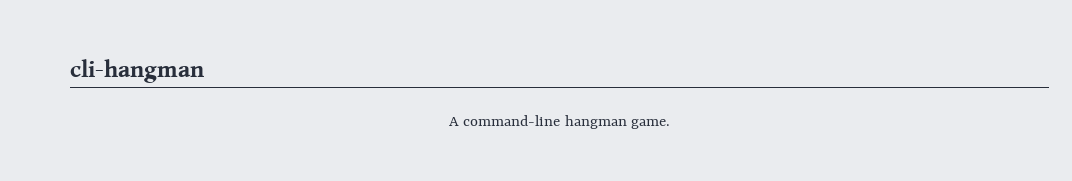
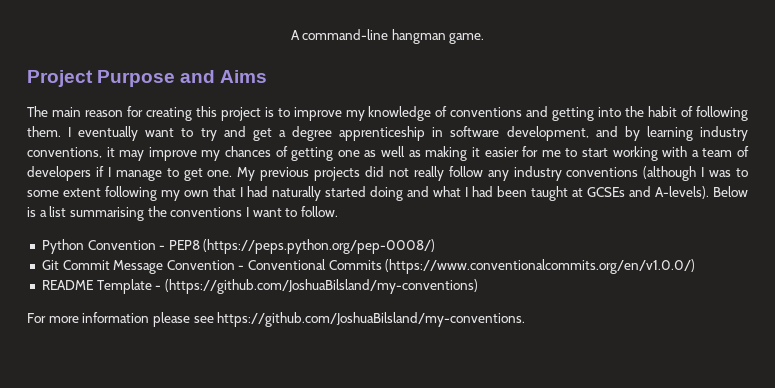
- cli-hangman
+ Project Purpose and Aims
+ The main reason for creating this project is to improve my knowledge of conventions and getting into the habit of following them. I eventually want to try and get a degree apprenticeship in software development, and by learning industry conventions, it may improve my chances of getting one as well as making it easier for me to start working with a team of developers if I manage to get one. My previous projects did not really follow any industry conventions (although I was to some extent following my own that I had naturally started doing and what I had been taught at GCSEs and A-levels). Below is a list summarising the conventions I want to follow.
+ Python Convention - PEP8 (https://peps.python.org/pep-0008/)
+ Git Commit Message Convention - Conventional Commits (https://www.conventionalcommits.org/en/v1.0.0/)
+ README Template - (https://github.com/JoshuaBilsland/my-conventions)
+ For more information please see https://github.com/JoshuaBilsland/my-conventions.

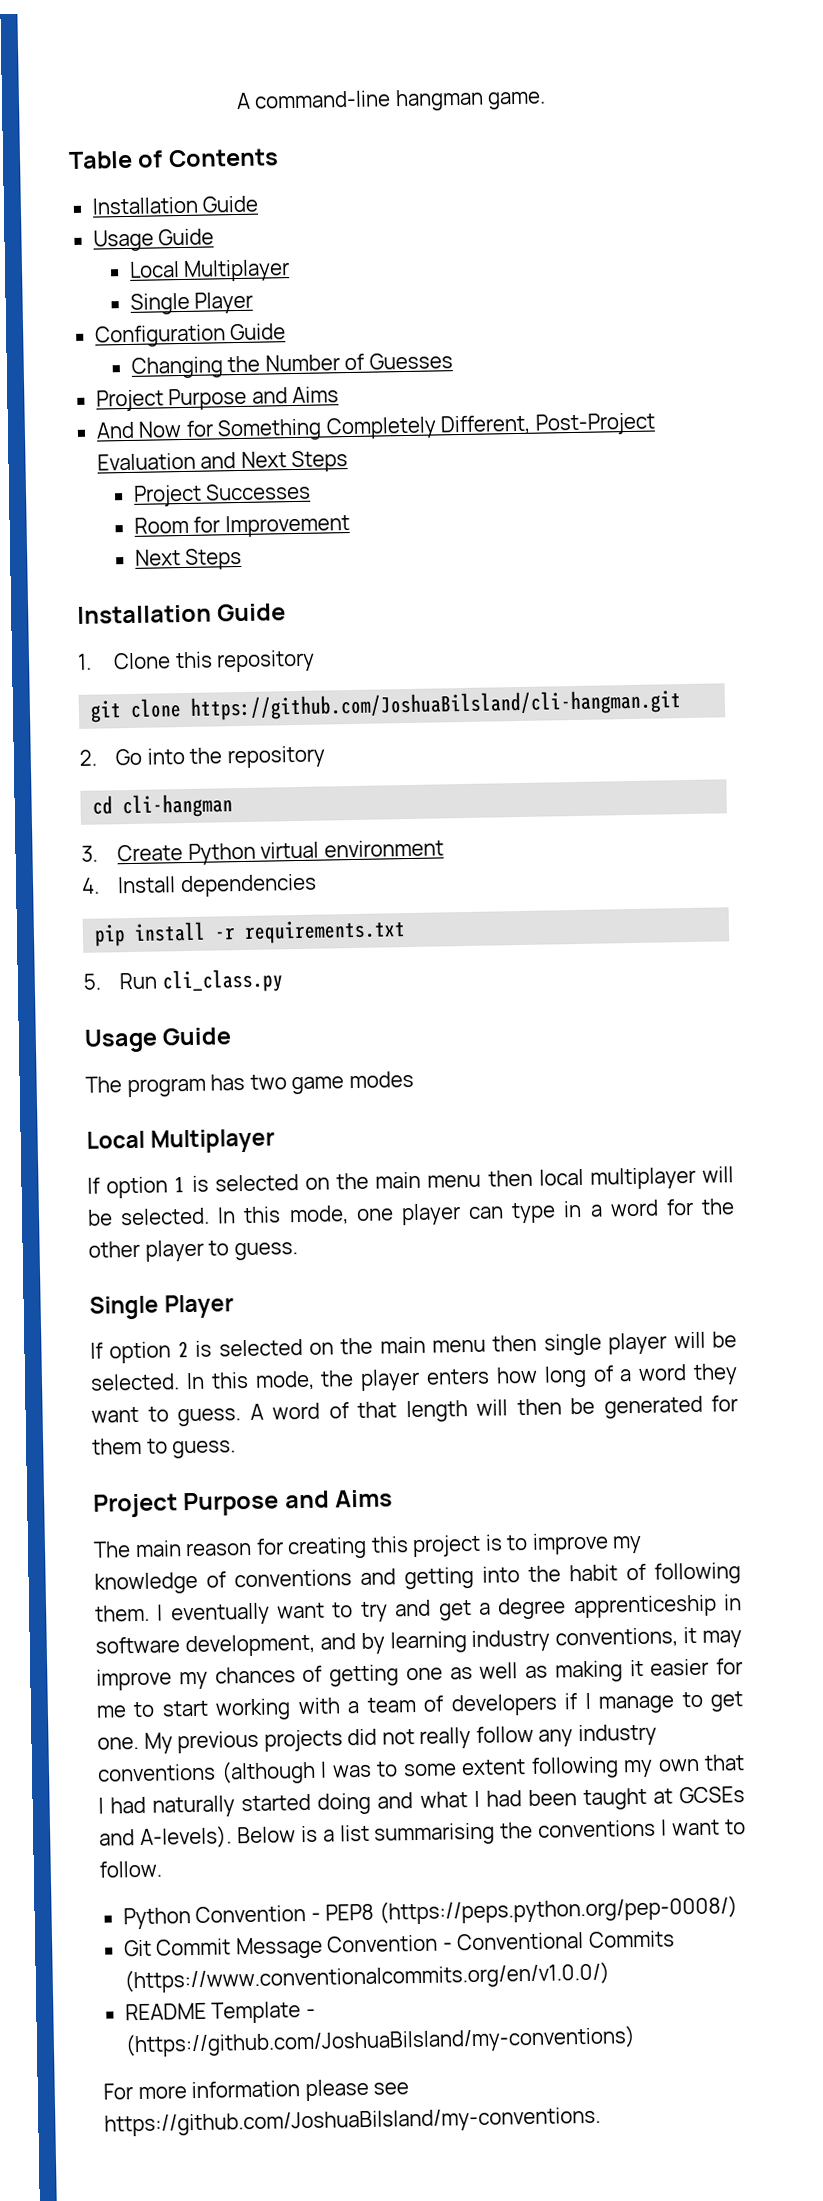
+ Table of Contents
+ Installation Guide
+ Usage Guide
+ Local Multiplayer
+ Single Player
+ Configuration Guide
+ Changing the Number of Guesses
+ Project Purpose and Aims
+ And Now for Something Completely Different, Post-Project Evaluation and Next Steps
+ Project Successes
+ Room for Improvement
+ Next Steps
+ Installation Guide
+ 1. Clone this repository
+ git clone https://github.com/JoshuaBilsland/cli-hangman.git
+ 2. Go into the repository
+ cd cli-hangman
+ 3. Create Python virtual environment
+ 4. Install dependencies
+ pip install -r requirements.txt
+ 5. Run cli_class.py
+ Usage Guide
+ The program has two game modes
+ Local Multiplayer
+ If option 1 is selected on the main menu then local multiplayer will be selected. In this mode, one player can type in a word for the other player to guess.
+ Single Player
+ If option 2 is selected on the main menu then single player will be selected. In this mode, the player enters how long of a word they want to guess. A word of that length will then be generated for them to guess.

